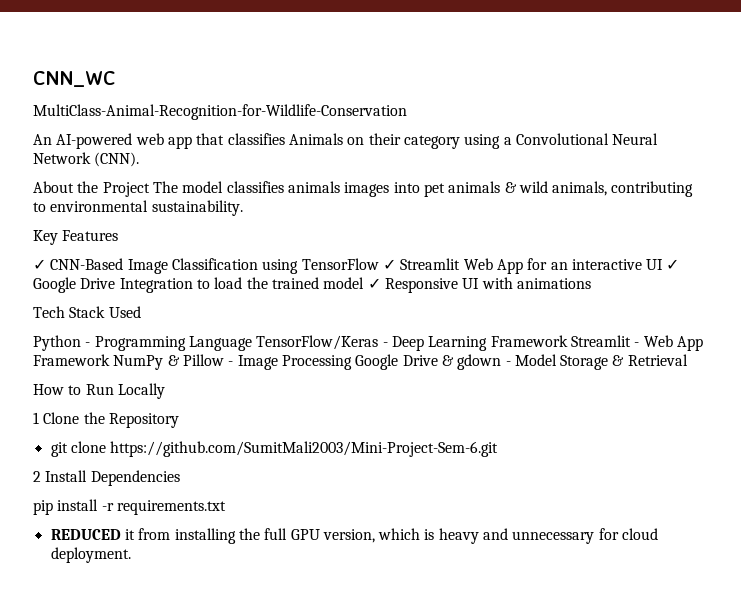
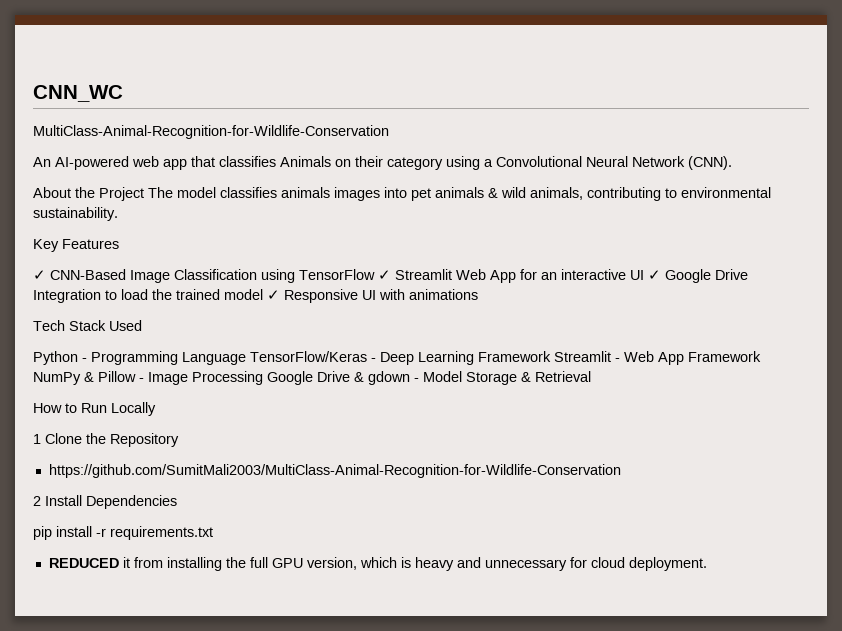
- git clone https://github.com/SumitMali2003/Mini-Project-Sem-6.git
+ https://github.com/SumitMali2003/MultiClass-Animal-Recognition-for-Wildlife-Conservation

